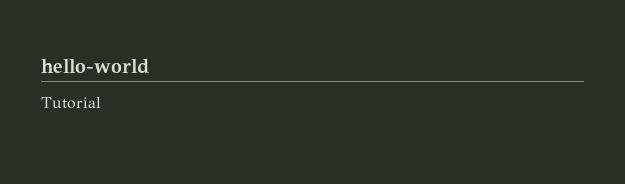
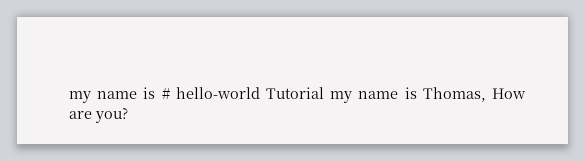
- hello-world
- Tutorial
+ my name is # hello-world Tutorial my name is Thomas, How are you?

